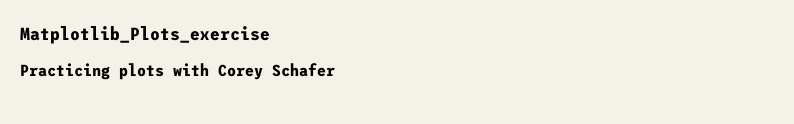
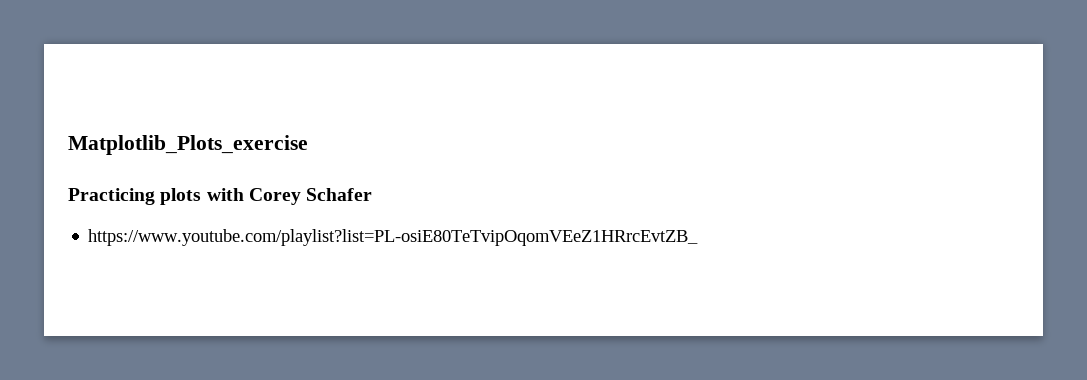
+ https://www.youtube.com/playlist?list=PL-osiE80TeTvipOqomVEeZ1HRrcEvtZB_

